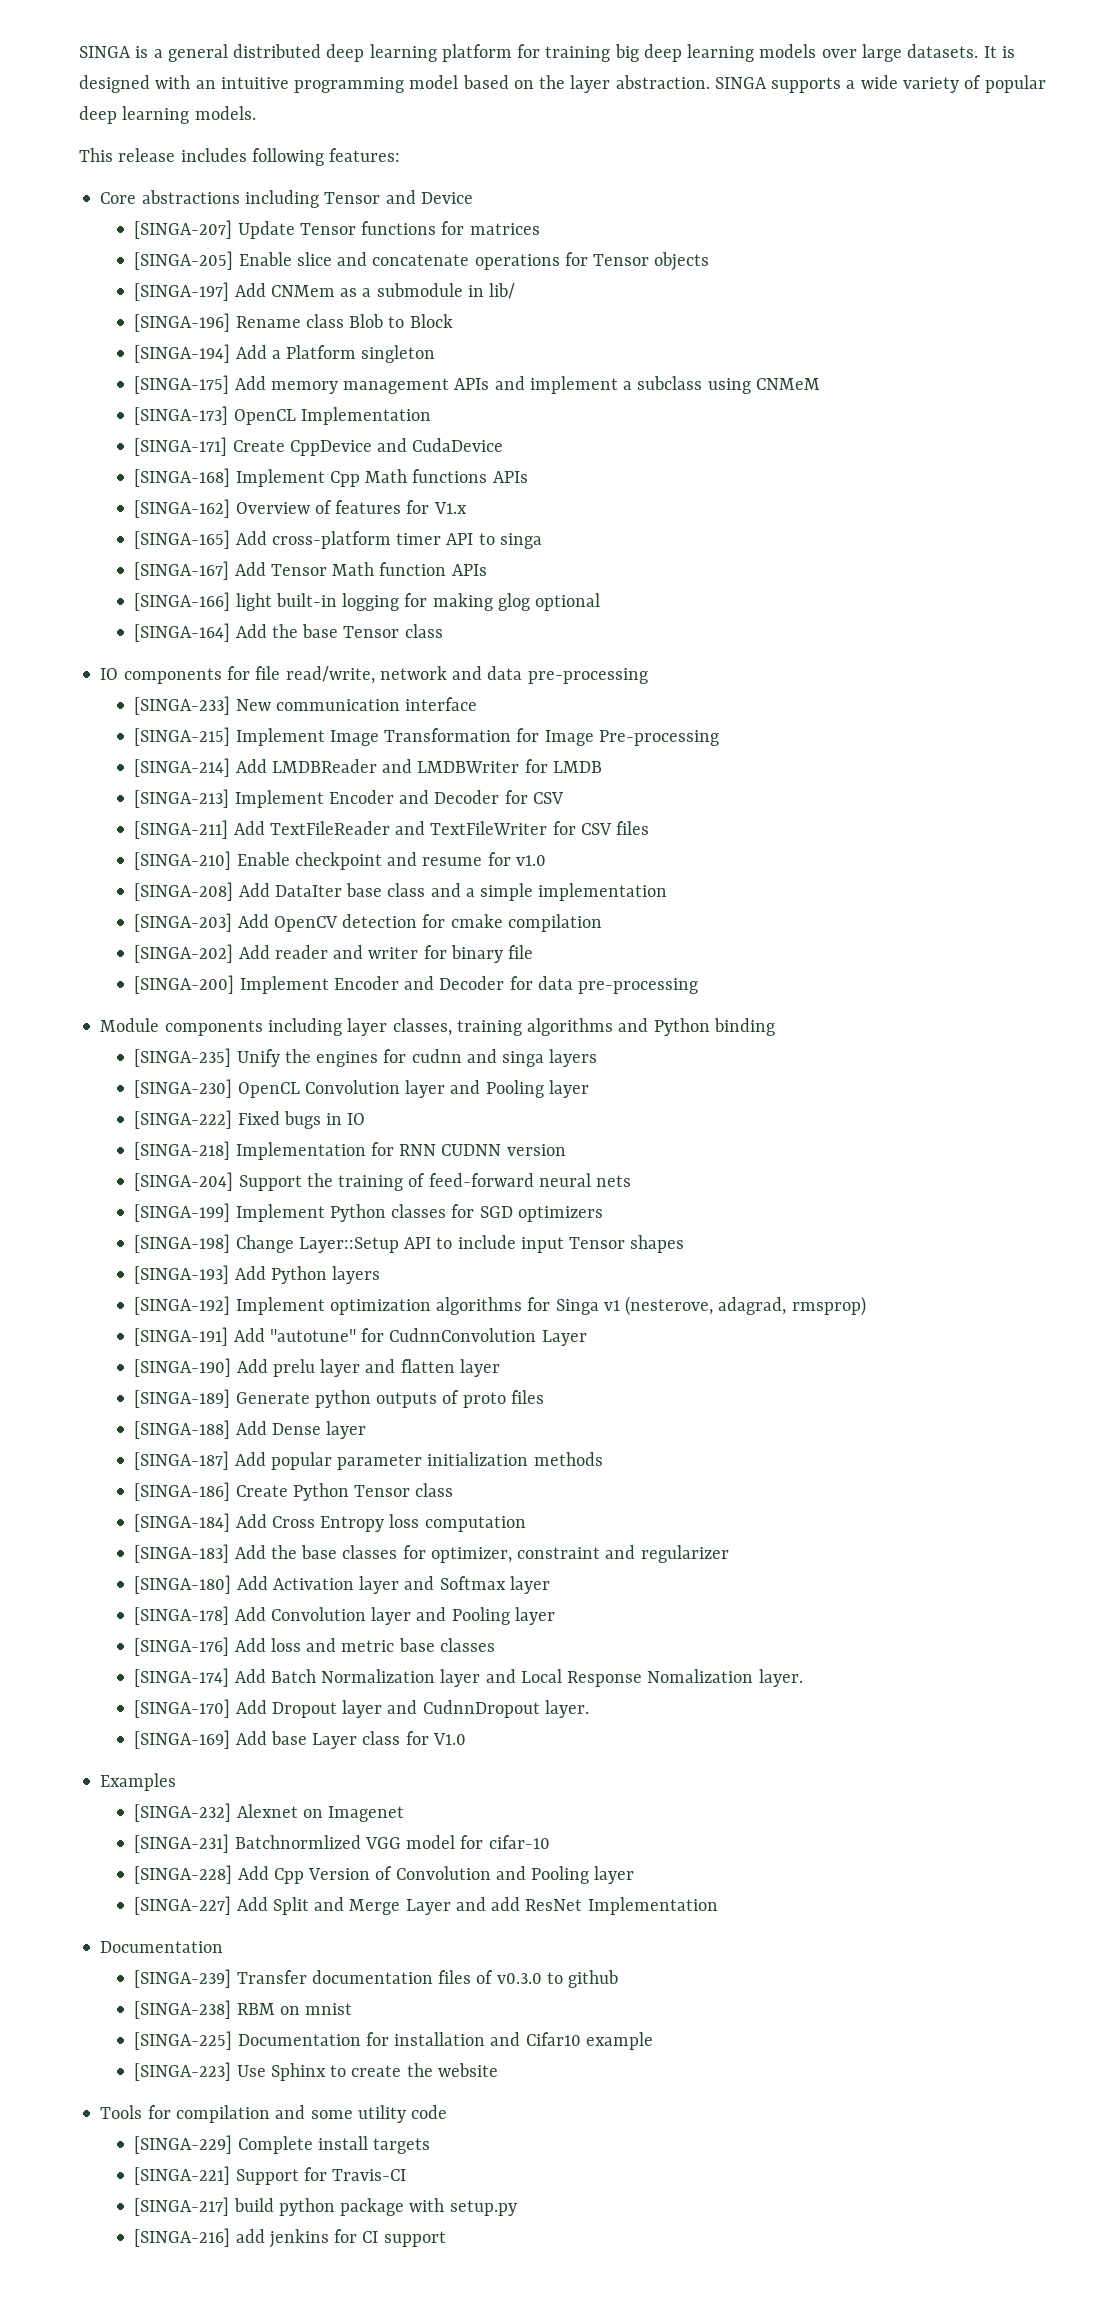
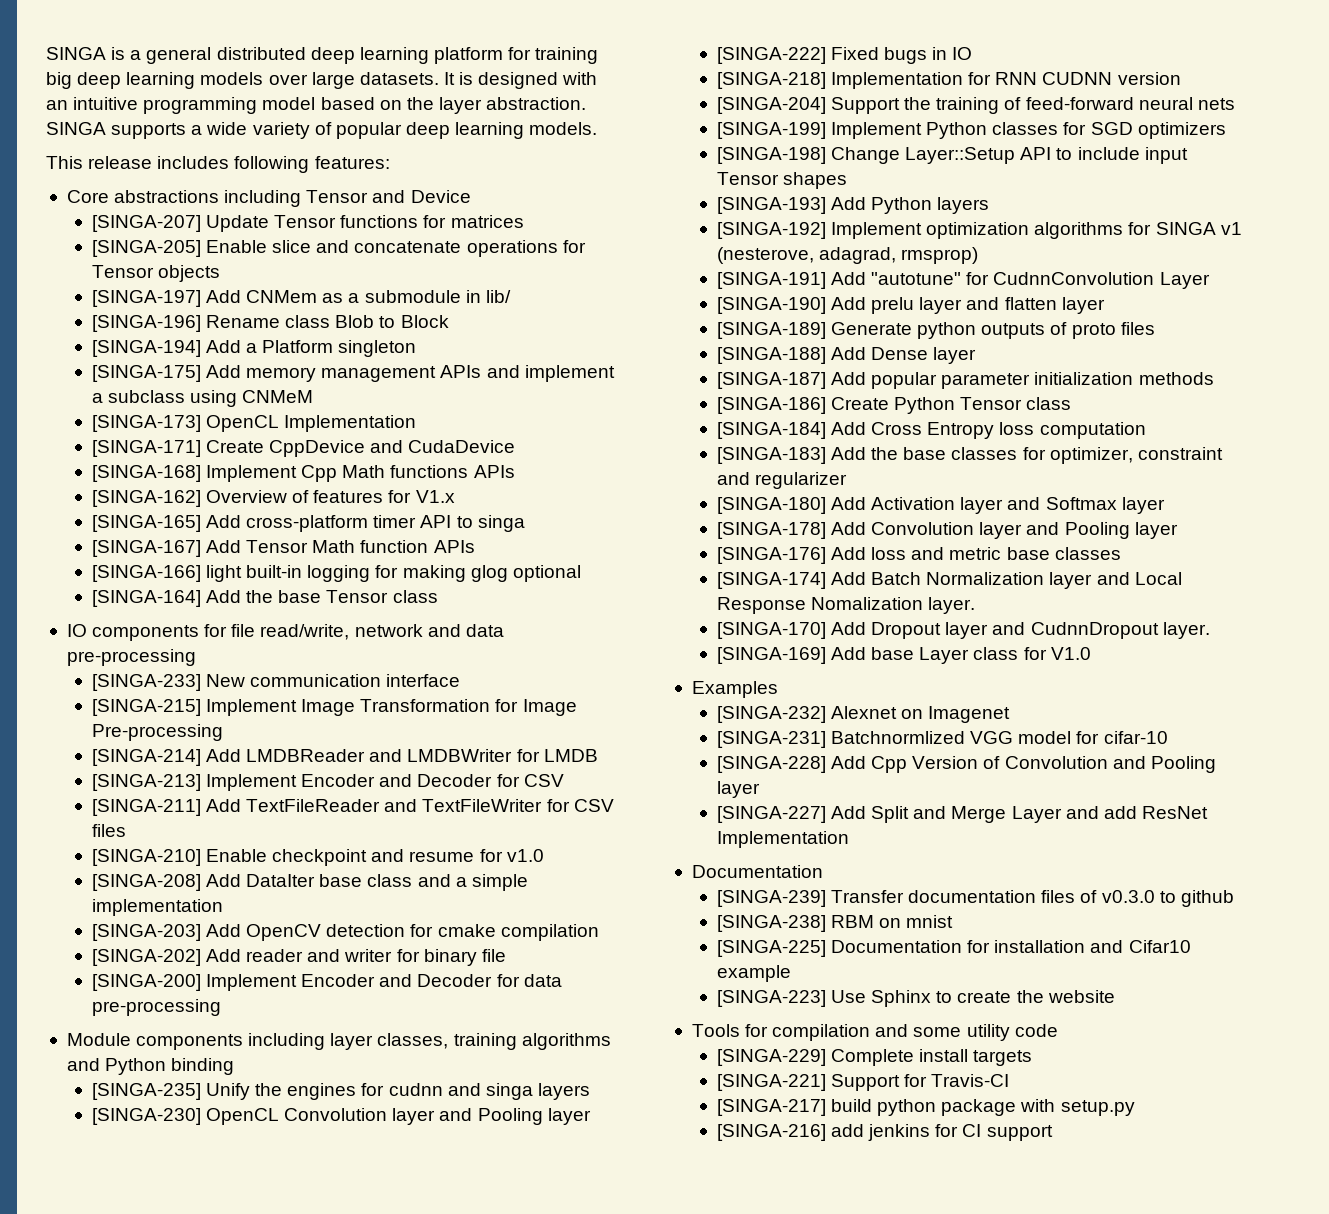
- [SINGA-192] Implement optimization algorithms for Singa v1 (nesterove, adagrad, rmsprop)
+ [SINGA-192] Implement optimization algorithms for SINGA v1 (nesterove, adagrad, rmsprop)

